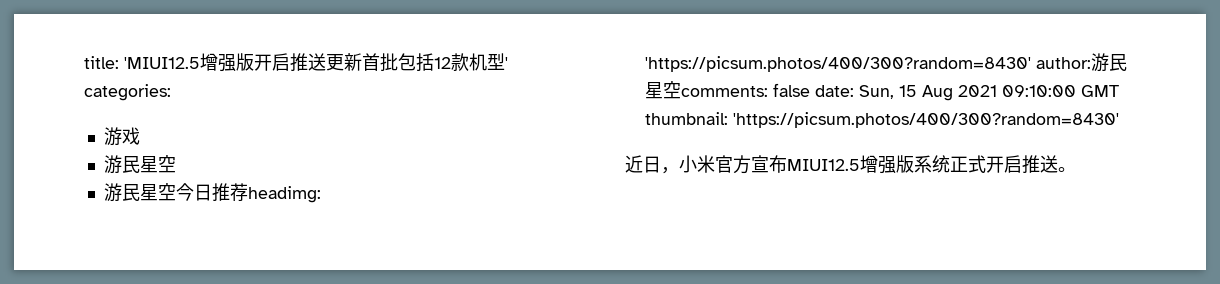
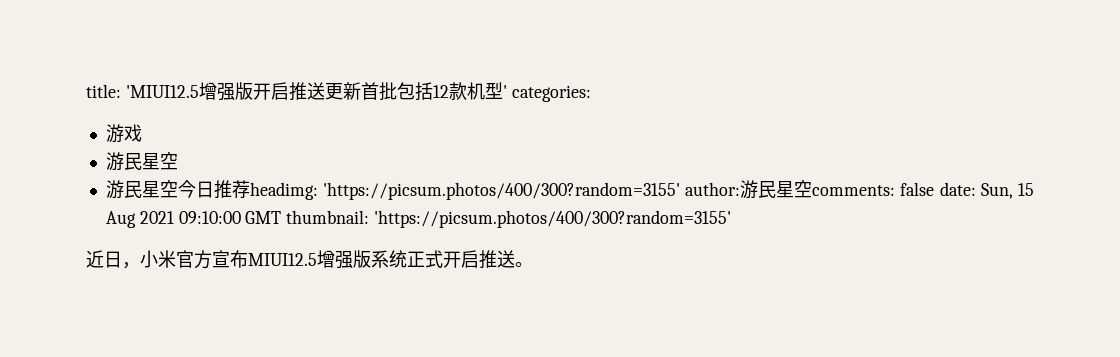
- 游民星空今日推荐headimg: 'https://picsum.photos/400/300?random=8430' author:游民星空comments: false date: Sun, 15 Aug 2021 09:10:00 GMT thumbnail: 'https://picsum.photos/400/300?random=8430'
+ 游民星空今日推荐headimg: 'https://picsum.photos/400/300?random=3155' author:游民星空comments: false date: Sun, 15 Aug 2021 09:10:00 GMT thumbnail: 'https://picsum.photos/400/300?random=3155'

